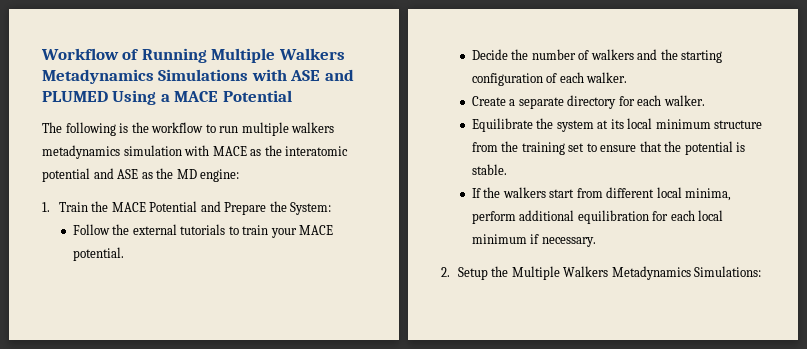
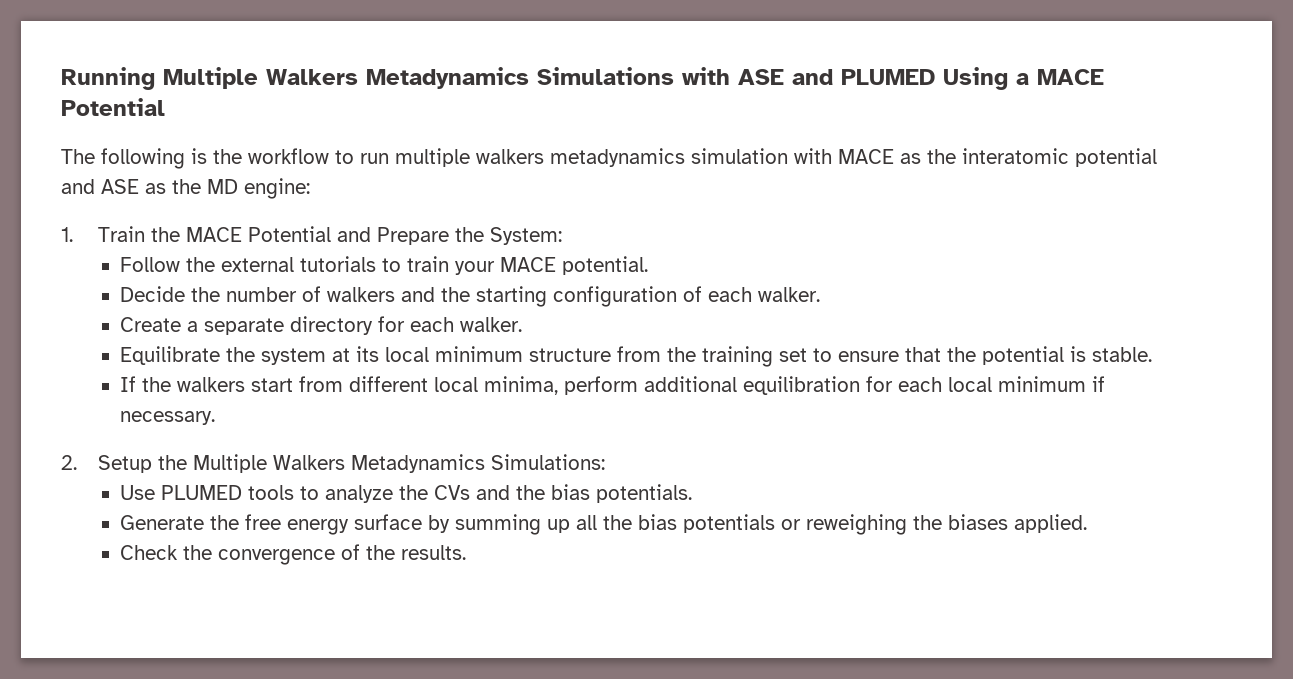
- Workflow of Running Multiple Walkers Metadynamics Simulations with ASE and PLUMED Using a MACE Potential
+ Running Multiple Walkers Metadynamics Simulations with ASE and PLUMED Using a MACE Potential
+ Use PLUMED tools to analyze the CVs and the bias potentials.
+ Generate the free energy surface by summing up all the bias potentials or reweighing the biases applied.
+ Check the convergence of the results.

